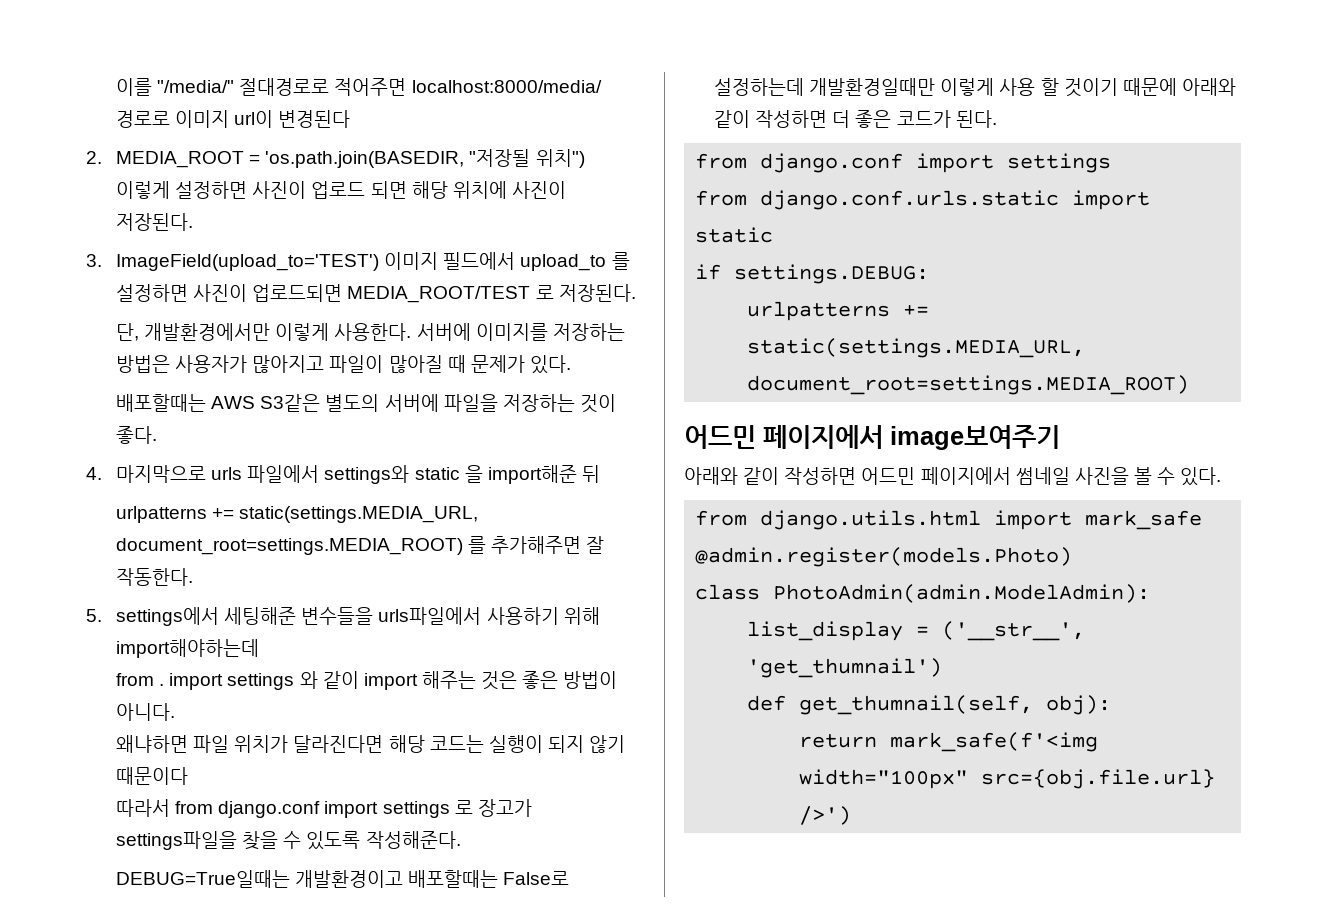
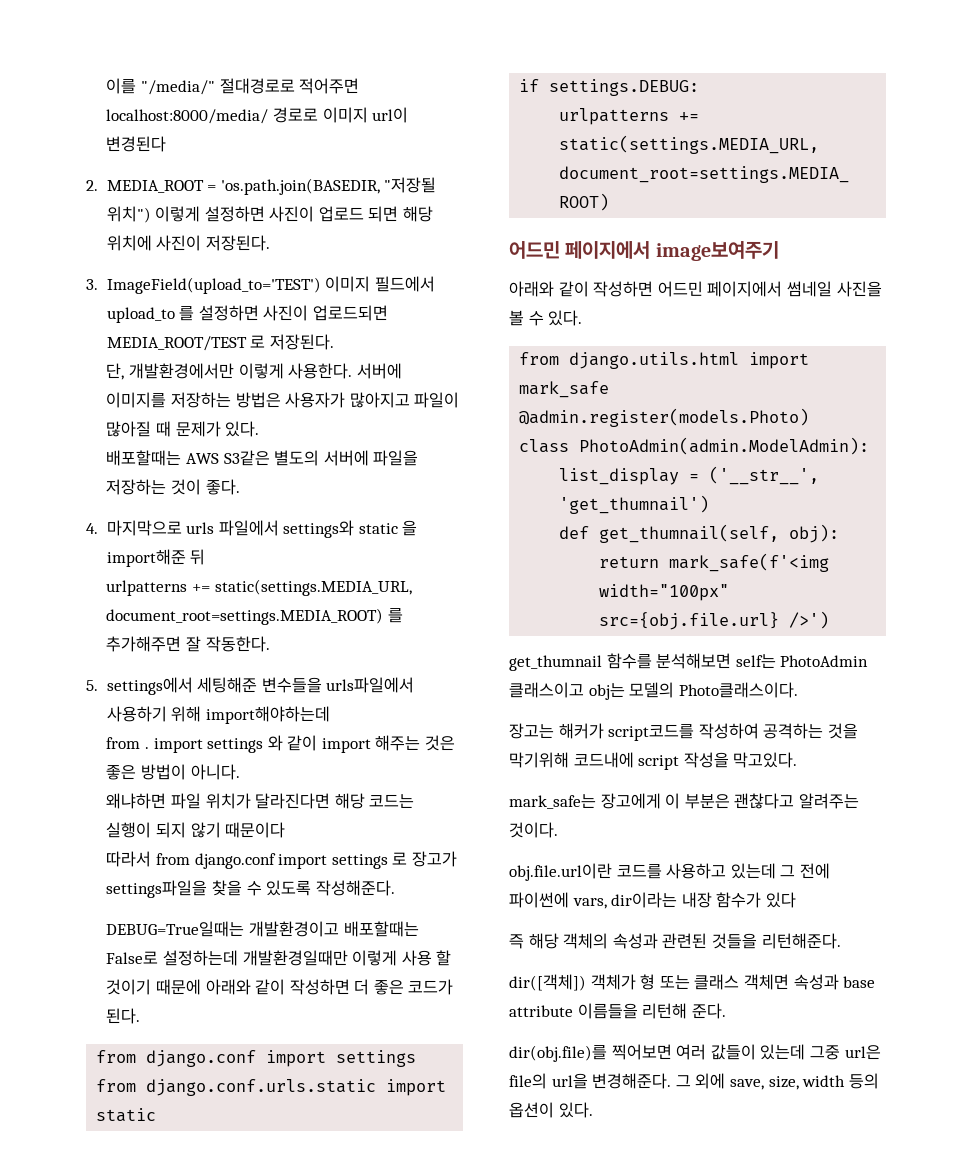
+ get_thumnail 함수를 분석해보면 self는 PhotoAdmin 클래스이고 obj는 모델의 Photo클래스이다.
+ 장고는 해커가 script코드를 작성하여 공격하는 것을 막기위해 코드내에 script 작성을 막고있다.
+ mark_safe는 장고에게 이 부분은 괜찮다고 알려주는 것이다.
+ obj.file.url이란 코드를 사용하고 있는데 그 전에 파이썬에 vars, dir이라는 내장 함수가 있다
+ 즉 해당 객체의 속성과 관련된 것들을 리턴해준다.
+ dir([객체]) 객체가 형 또는 클래스 객체면 속성과 base attribute 이름들을 리턴해 준다.
+ dir(obj.file)를 찍어보면 여러 값들이 있는데 그중 url은 file의 url을 변경해준다. 그 외에 save, size, width 등의 옵션이 있다.

